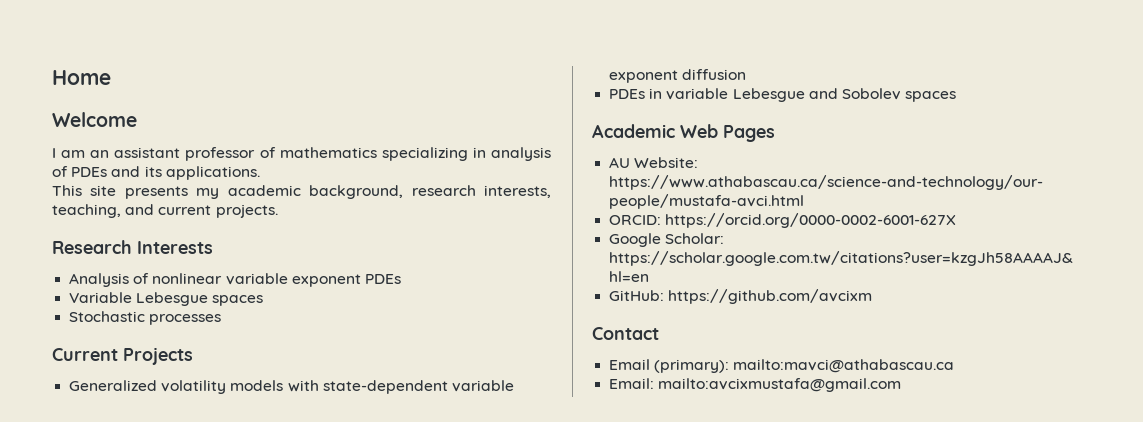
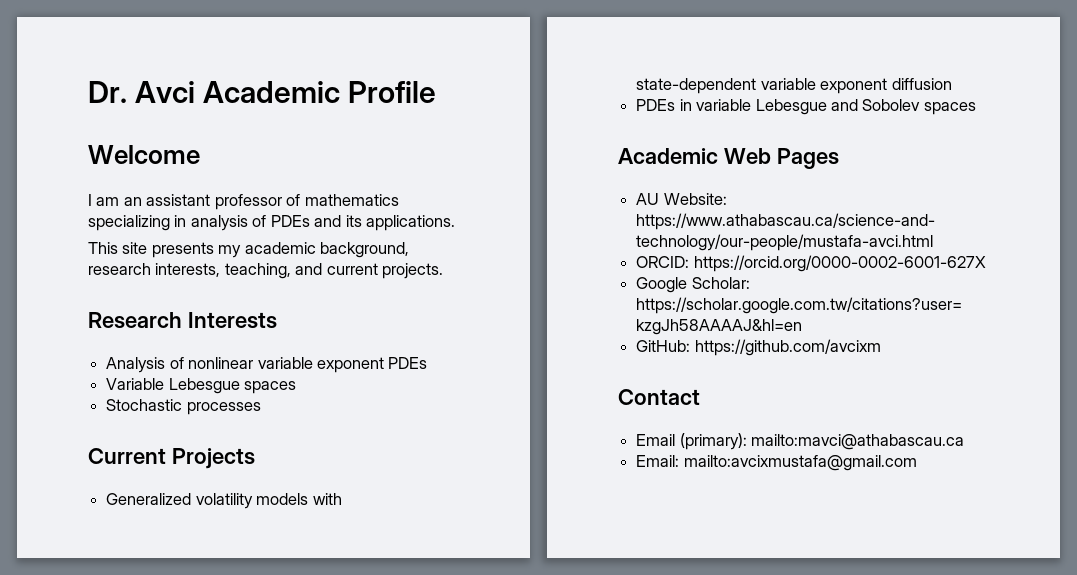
- Home
+ Dr. Avci Academic Profile

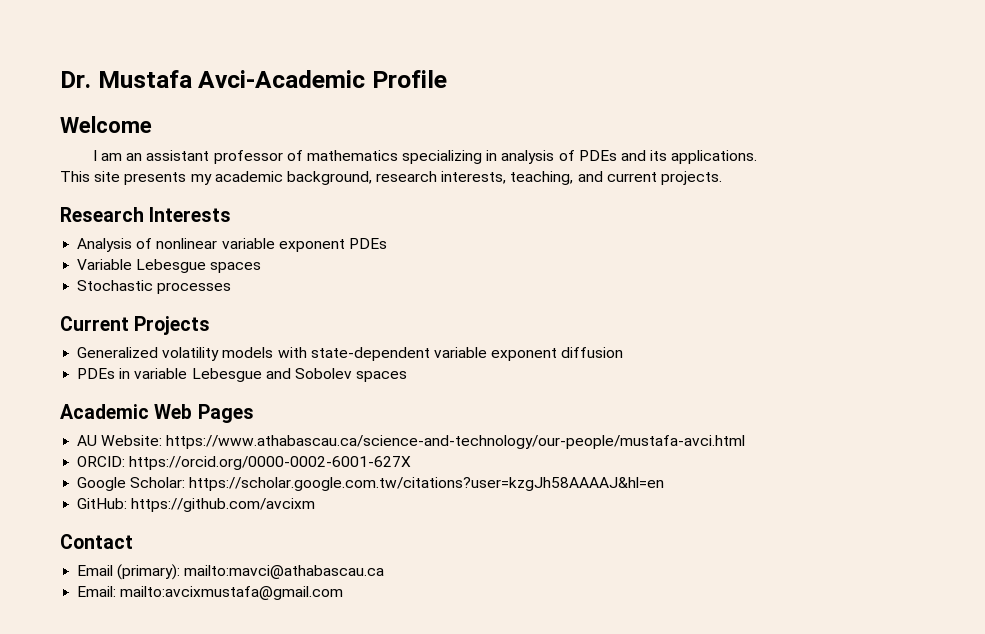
- Dr. Avci Academic Profile
+ Dr. Mustafa Avci-Academic Profile

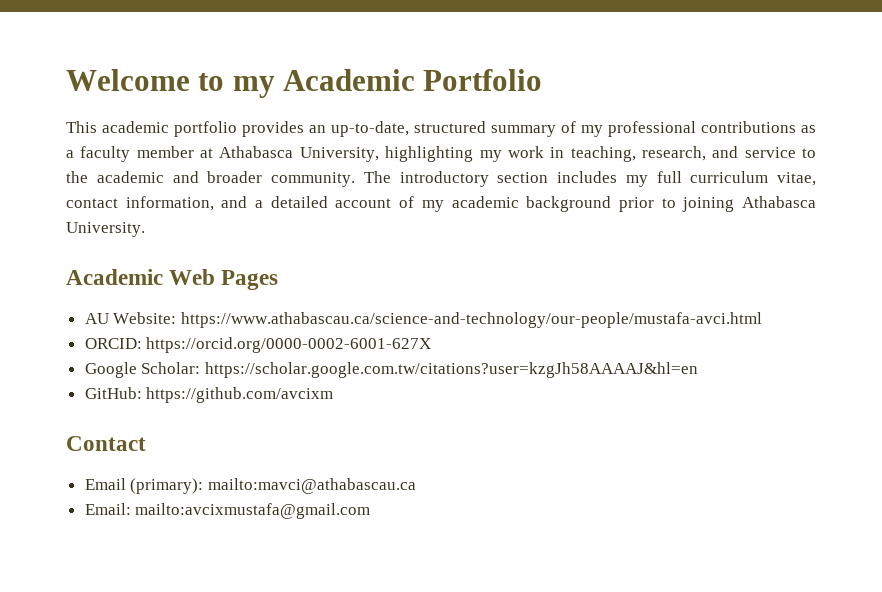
- Dr. Mustafa Avci-Academic Profile
- Welcome
- I am an assistant professor of mathematics specializing in analysis of PDEs and its applications.
- This site presents my academic background, research interests, teaching, and current projects.
- Research Interests
- Analysis of nonlinear variable exponent PDEs
- Variable Lebesgue spaces
- Stochastic processes
- Current Projects
- Generalized volatility models with state-dependent variable exponent diffusion
- PDEs in variable Lebesgue and Sobolev spaces
+ Welcome to my Academic Portfolio
+ This academic portfolio provides an up-to-date, structured summary of my professional contributions as a faculty member at Athabasca University, highlighting my work in teaching, research, and service to the academic and broader community. The introductory section includes my full curriculum vitae, contact information, and a detailed account of my academic background prior to joining Athabasca University.

